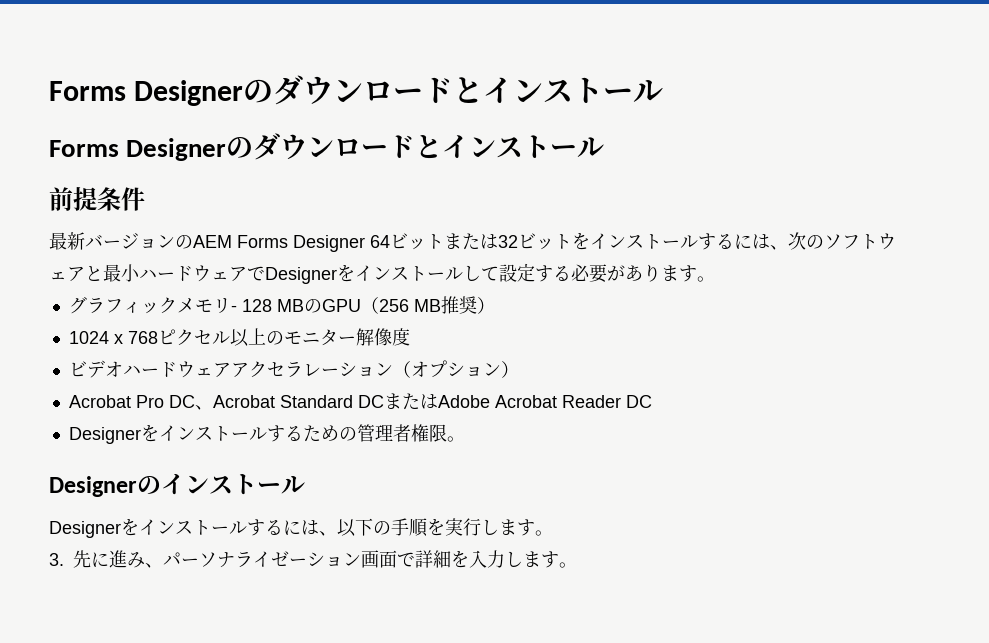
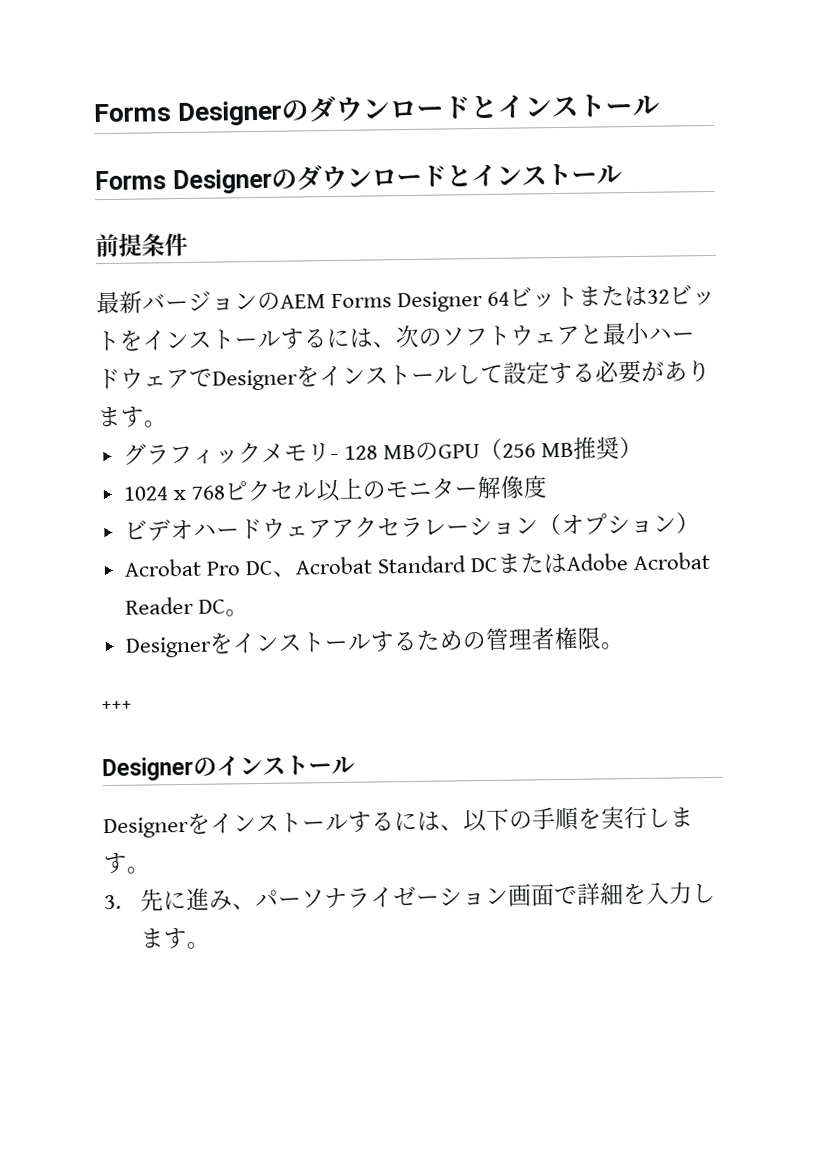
- Acrobat Pro DC、Acrobat Standard DCまたはAdobe Acrobat Reader DC
+ Acrobat Pro DC、Acrobat Standard DCまたはAdobe Acrobat Reader DC。
+ +++

